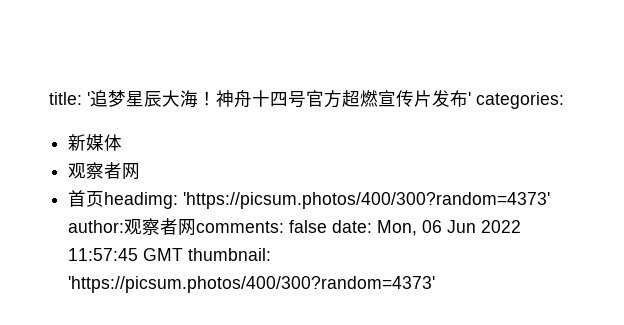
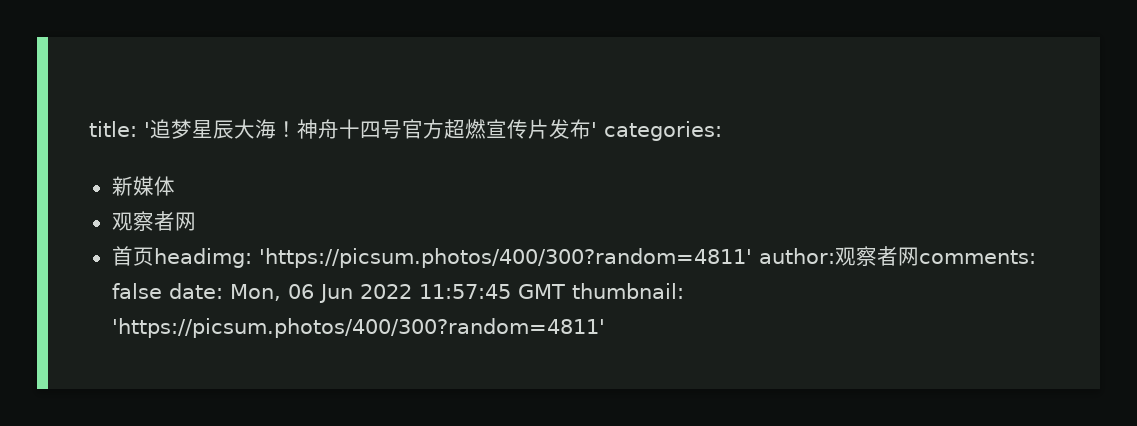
- 首页headimg: 'https://picsum.photos/400/300?random=4373' author:观察者网comments: false date: Mon, 06 Jun 2022 11:57:45 GMT thumbnail: 'https://picsum.photos/400/300?random=4373'
+ 首页headimg: 'https://picsum.photos/400/300?random=4811' author:观察者网comments: false date: Mon, 06 Jun 2022 11:57:45 GMT thumbnail: 'https://picsum.photos/400/300?random=4811'

